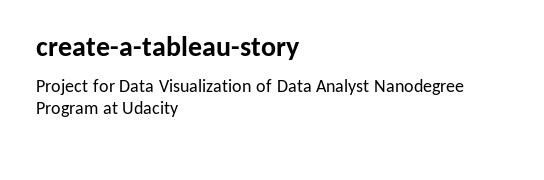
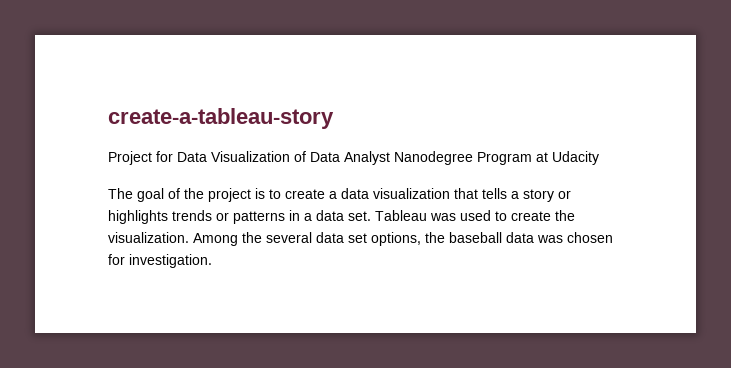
+ The goal of the project is to create a data visualization that tells a story or highlights trends or patterns in a data set. Tableau was used to create the visualization. Among the several data set options, the baseball data was chosen for investigation.

